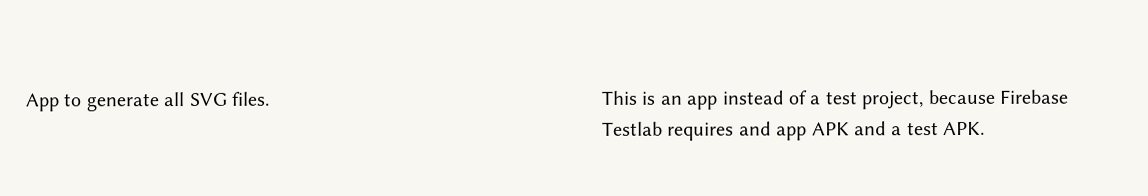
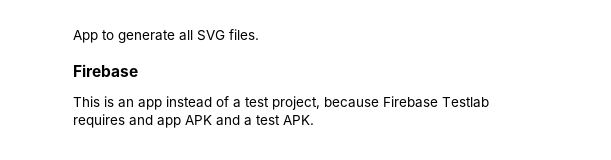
  App to generate all SVG files.
+ Firebase

